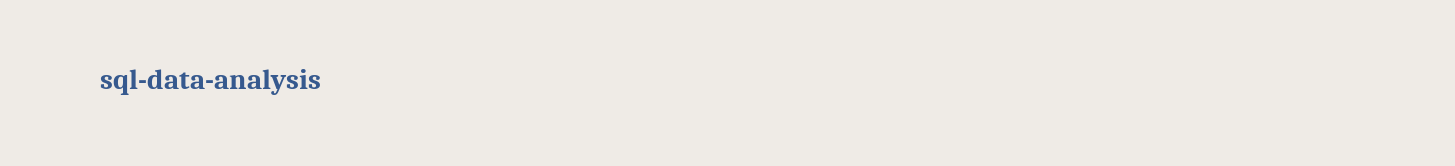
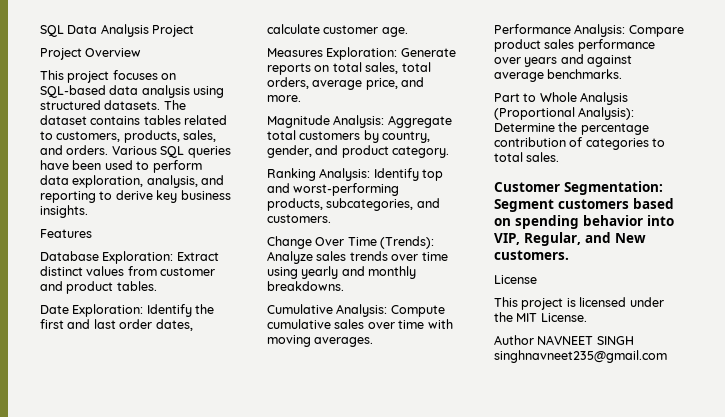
- sql-data-analysis
+ SQL Data Analysis Project
+ Project Overview
+ This project focuses on SQL-based data analysis using structured datasets. The dataset contains tables related to customers, products, sales, and orders. Various SQL queries have been used to perform data exploration, analysis, and reporting to derive key business insights.
+ Features
+ Database Exploration: Extract distinct values from customer and product tables.
+ Date Exploration: Identify the first and last order dates, calculate customer age.
+ Measures Exploration: Generate reports on total sales, total orders, average price, and more.
+ Magnitude Analysis: Aggregate total customers by country, gender, and product category.
+ Ranking Analysis: Identify top and worst-performing products, subcategories, and customers.
+ Change Over Time (Trends): Analyze sales trends over time using yearly and monthly breakdowns.
+ Cumulative Analysis: Compute cumulative sales over time with moving averages.
+ Performance Analysis: Compare product sales performance over years and against average benchmarks.
+ Part to Whole Analysis (Proportional Analysis): Determine the percentage contribution of categories to total sales.
+ Customer Segmentation: Segment customers based on spending behavior into VIP, Regular, and New customers.
+ License
+ This project is licensed under the MIT License.
+ Author NAVNEET SINGH singhnavneet235@gmail.com

